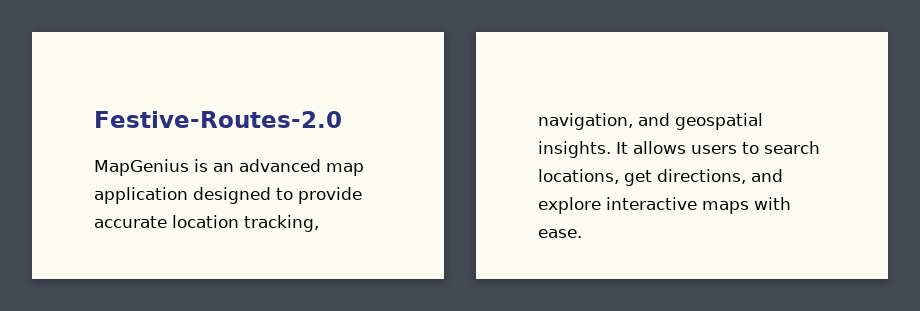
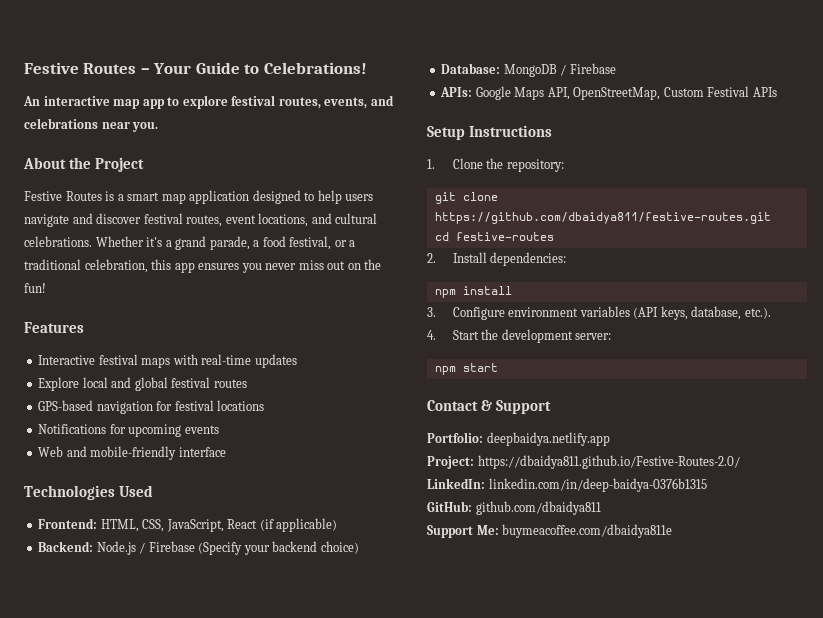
- Festive-Routes-2.0
- MapGenius is an advanced map application designed to provide accurate location tracking, navigation, and geospatial insights. It allows users to search locations, get directions, and explore interactive maps with ease.
+ Festive Routes – Your Guide to Celebrations!
+ An interactive map app to explore festival routes, events, and celebrations near you.
+ About the Project
+ Festive Routes is a smart map application designed to help users navigate and discover festival routes, event locations, and cultural celebrations. Whether it's a grand parade, a food festival, or a traditional celebration, this app ensures you never miss out on the fun!
+ Features
+ Interactive festival maps with real-time updates
+ Explore local and global festival routes
+ GPS-based navigation for festival locations
+ Notifications for upcoming events
+ Web and mobile-friendly interface
+ Technologies Used
+ Frontend: HTML, CSS, JavaScript, React (if applicable)
+ Backend: Node.js / Firebase (Specify your backend choice)
+ Database: MongoDB / Firebase
+ APIs: Google Maps API, OpenStreetMap, Custom Festival APIs
+ Setup Instructions
+ 1. Clone the repository:
+ git clone https://github.com/dbaidya811/festive-routes.git
+ cd festive-routes
+ 2. Install dependencies:
+ npm install
+ 3. Configure environment variables (API keys, database, etc.).
+ 4. Start the development server:
+ npm start
+ Contact & Support
+ Portfolio: deepbaidya.netlify.app
+ Project: https://dbaidya811.github.io/Festive-Routes-2.0/
+ LinkedIn: linkedin.com/in/deep-baidya-0376b1315
+ GitHub: github.com/dbaidya811
+ Support Me: buymeacoffee.com/dbaidya811e

